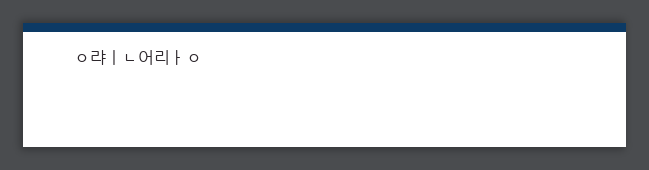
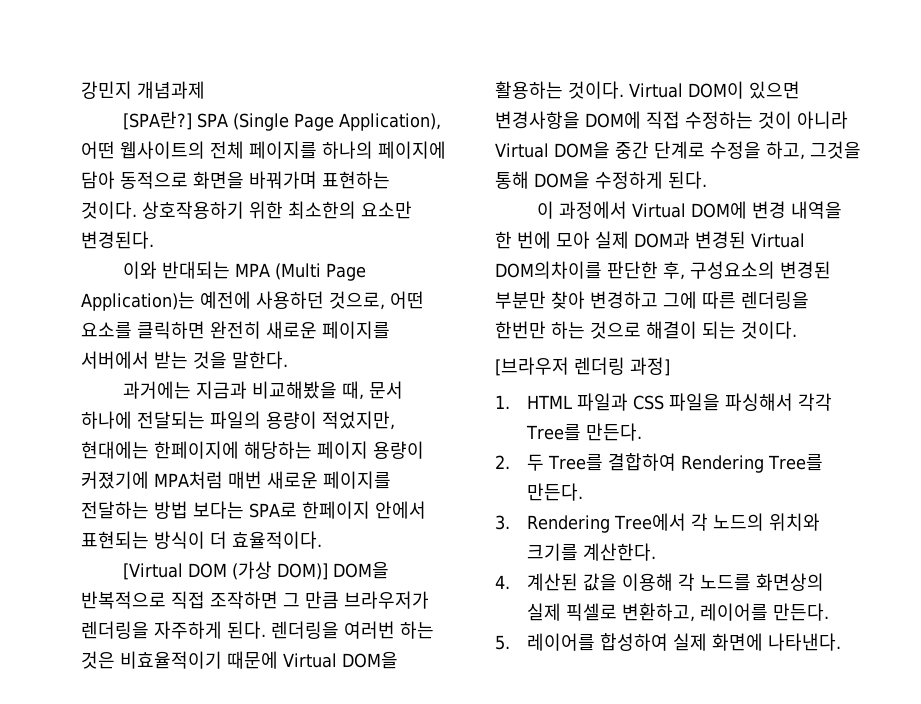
- ㅇ랴ㅣㄴ어리ㅏㅇ
+ 강민지 개념과제
+ [SPA란?] SPA (Single Page Application), 어떤 웹사이트의 전체 페이지를 하나의 페이지에 담아 동적으로 화면을 바꿔가며 표현하는 것이다. 상호작용하기 위한 최소한의 요소만 변경된다.
+ 이와 반대되는 MPA (Multi Page Application)는 예전에 사용하던 것으로, 어떤 요소를 클릭하면 완전히 새로운 페이지를 서버에서 받는 것을 말한다.
+ 과거에는 지금과 비교해봤을 때, 문서 하나에 전달되는 파일의 용량이 적었지만, 현대에는 한페이지에 해당하는 페이지 용량이 커졌기에 MPA처럼 매번 새로운 페이지를 전달하는 방법 보다는 SPA로 한페이지 안에서 표현되는 방식이 더 효율적이다.
+ [Virtual DOM (가상 DOM)] DOM을 반복적으로 직접 조작하면 그 만큼 브라우저가 렌더링을 자주하게 된다. 렌더링을 여러번 하는 것은 비효율적이기 때문에 Virtual DOM을 활용하는 것이다. Virtual DOM이 있으면 변경사항을 DOM에 직접 수정하는 것이 아니라 Virtual DOM을 중간 단계로 수정을 하고, 그것을 통해 DOM을 수정하게 된다.
+ 이 과정에서 Virtual DOM에 변경 내역을 한 번에 모아 실제 DOM과 변경된 Virtual DOM의차이를 판단한 후, 구성요소의 변경된 부분만 찾아 변경하고 그에 따른 렌더링을 한번만 하는 것으로 해결이 되는 것이다.
+ [브라우저 렌더링 과정]
+ 1. HTML 파일과 CSS 파일을 파싱해서 각각 Tree를 만든다.
+ 2. 두 Tree를 결합하여 Rendering Tree를 만든다.
+ 3. Rendering Tree에서 각 노드의 위치와 크기를 계산한다.
+ 4. 계산된 값을 이용해 각 노드를 화면상의 실제 픽셀로 변환하고, 레이어를 만든다.
+ 5. 레이어를 합성하여 실제 화면에 나타낸다.

